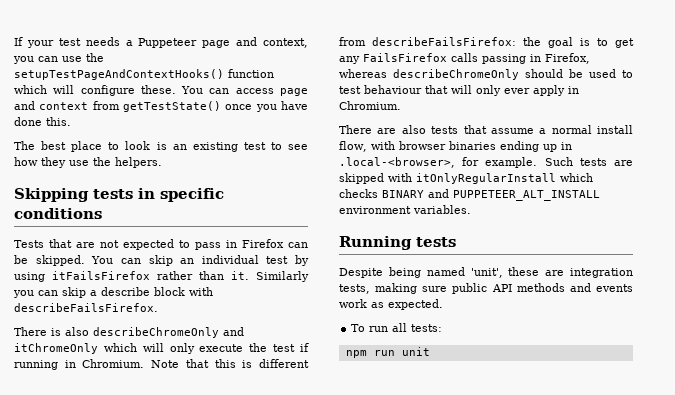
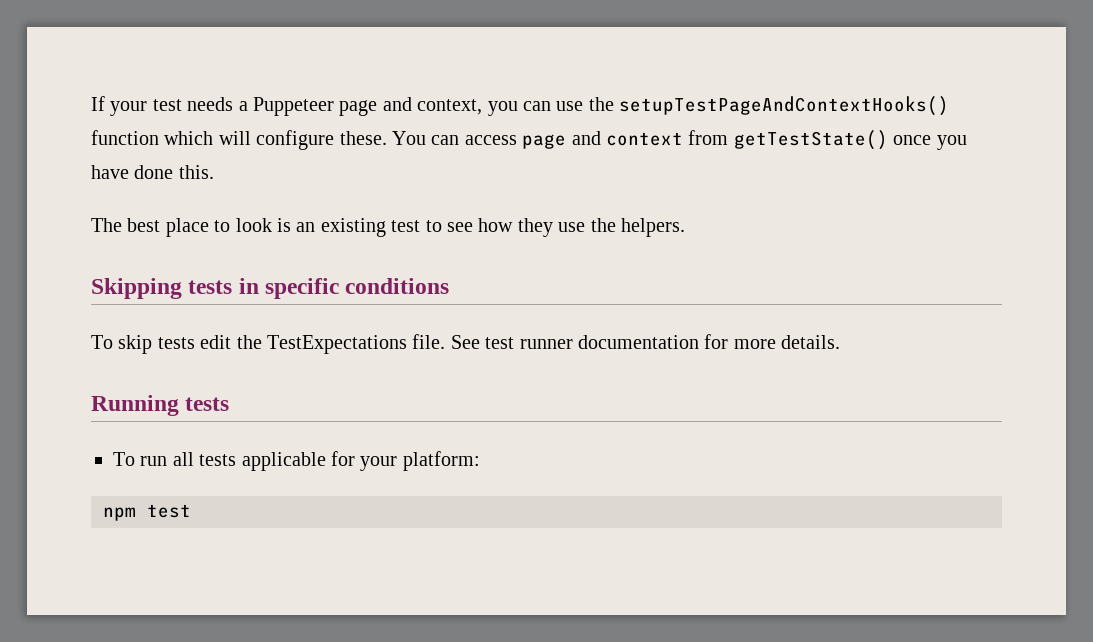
- Tests that are not expected to pass in Firefox can be skipped. You can skip an individual test by using itFailsFirefox rather than it. Similarly you can skip a describe block with describeFailsFirefox.
- There is also describeChromeOnly and itChromeOnly which will only execute the test if running in Chromium. Note that this is different from describeFailsFirefox: the goal is to get any FailsFirefox calls passing in Firefox, whereas describeChromeOnly should be used to test behaviour that will only ever apply in Chromium.
- There are also tests that assume a normal install flow, with browser binaries ending up in .local-<browser>, for example. Such tests are skipped with itOnlyRegularInstall which checks BINARY and PUPPETEER_ALT_INSTALL environment variables.
+ To skip tests edit the TestExpectations file. See test runner documentation for more details.
  Running tests
- Despite being named 'unit', these are integration tests, making sure public API methods and events work as expected.
- To run all tests:
+ To run all tests applicable for your platform:
- npm run unit
+ npm test

